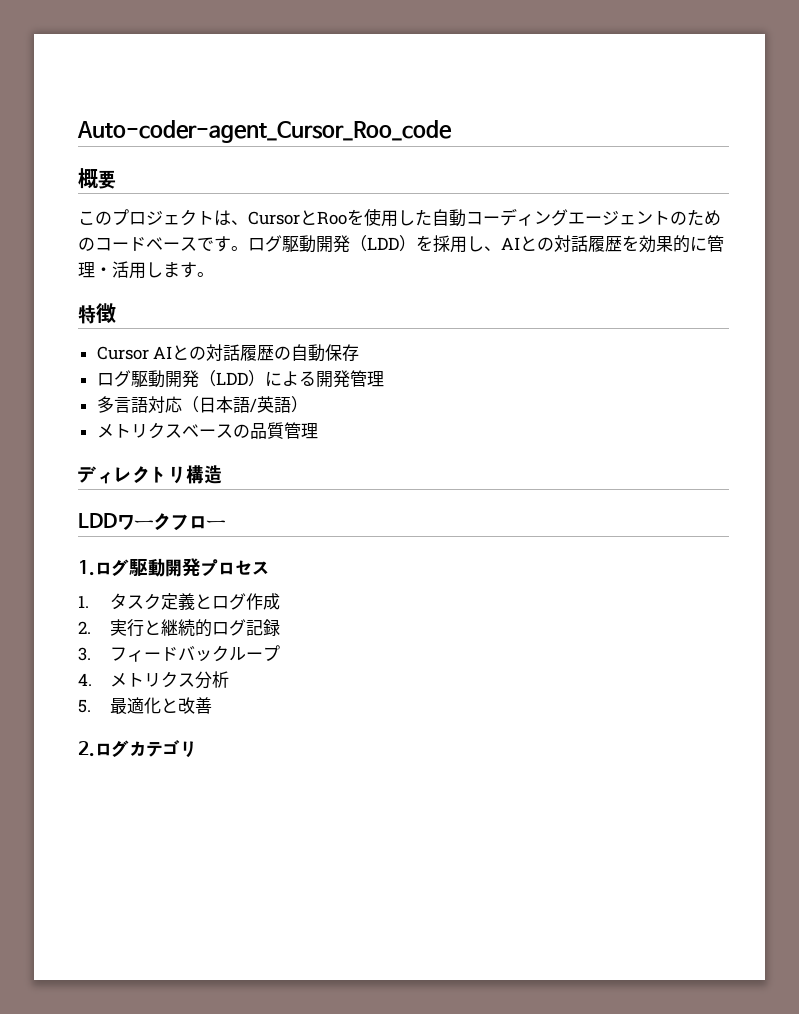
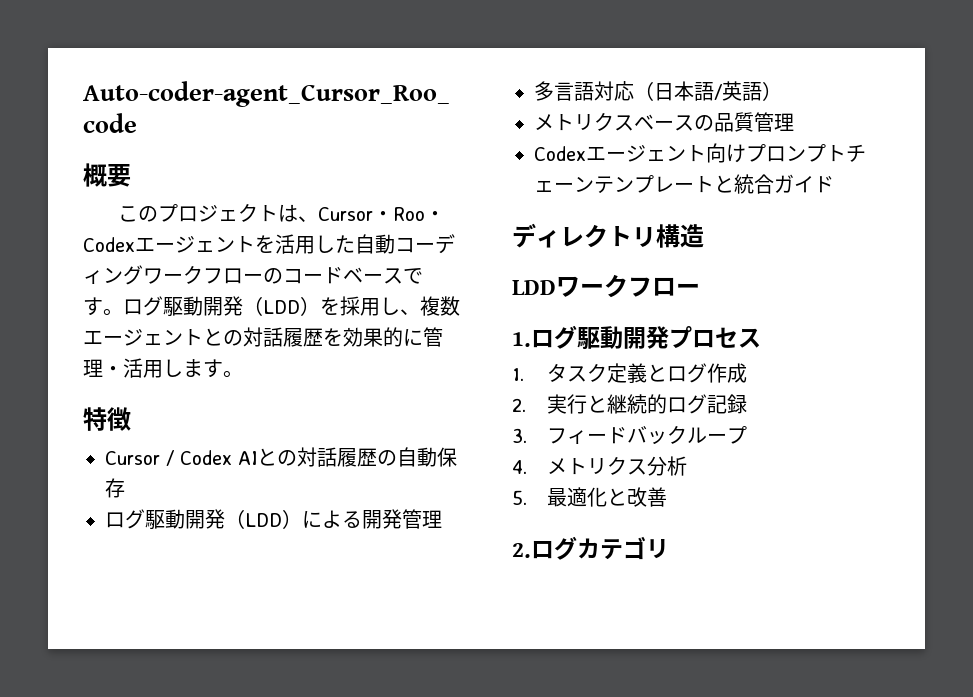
- このプロジェクトは、CursorとRooを使用した自動コーディングエージェントのためのコードベースです。
+ このプロジェクトは、Cursor・Roo・Codexエージェントを活用した自動コーディングワークフローのコードベースです。
- ログ駆動開発（LDD）を採用し、AIとの対話履歴を効果的に管理・活用します。
+ ログ駆動開発（LDD）を採用し、複数エージェントとの対話履歴を効果的に管理・活用します。
- Cursor AIとの対話履歴の自動保存
+ Cursor / Codex AIとの対話履歴の自動保存
+ Codexエージェント向けプロンプトチェーンテンプレートと統合ガイド

